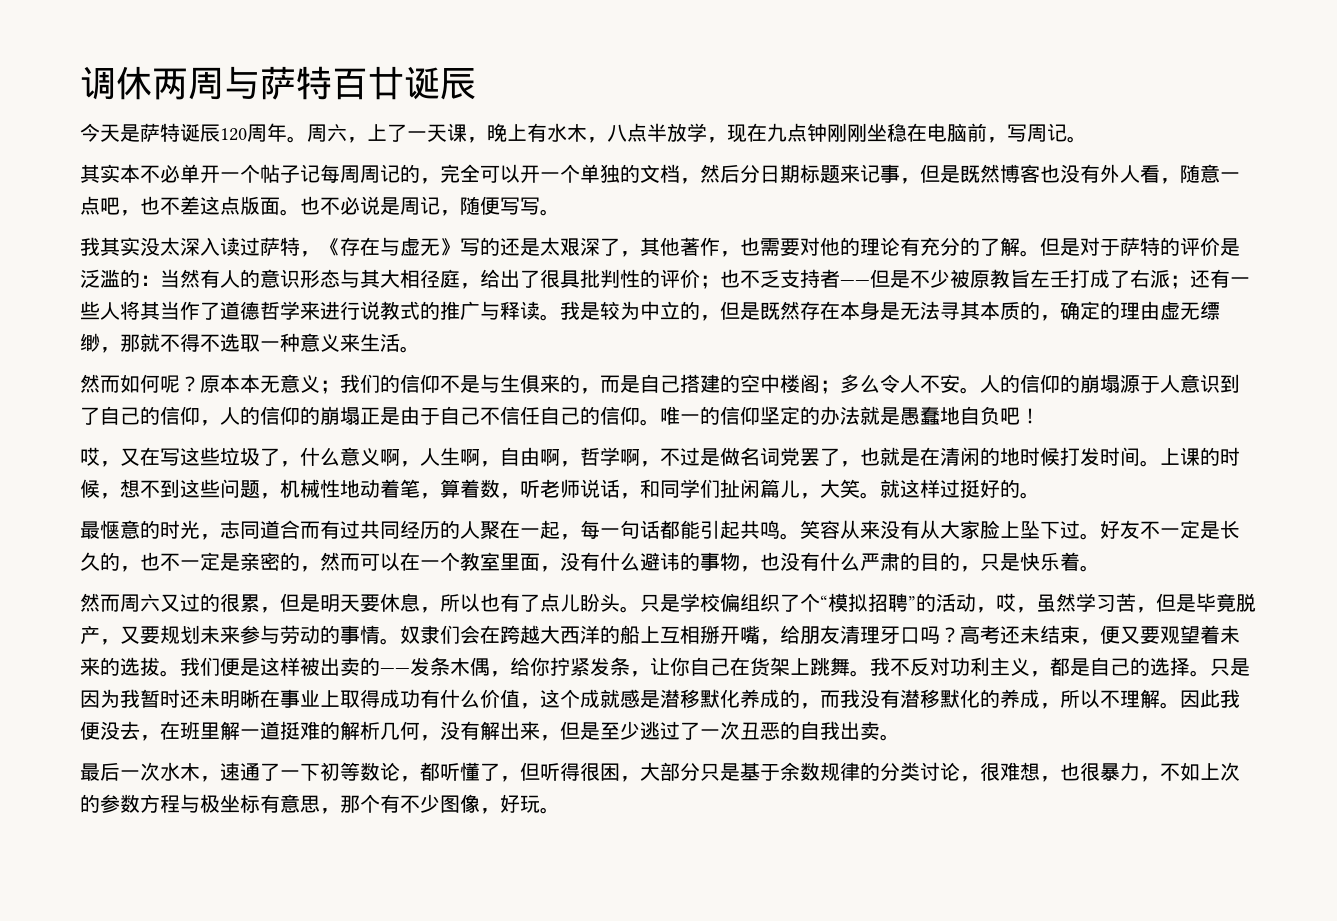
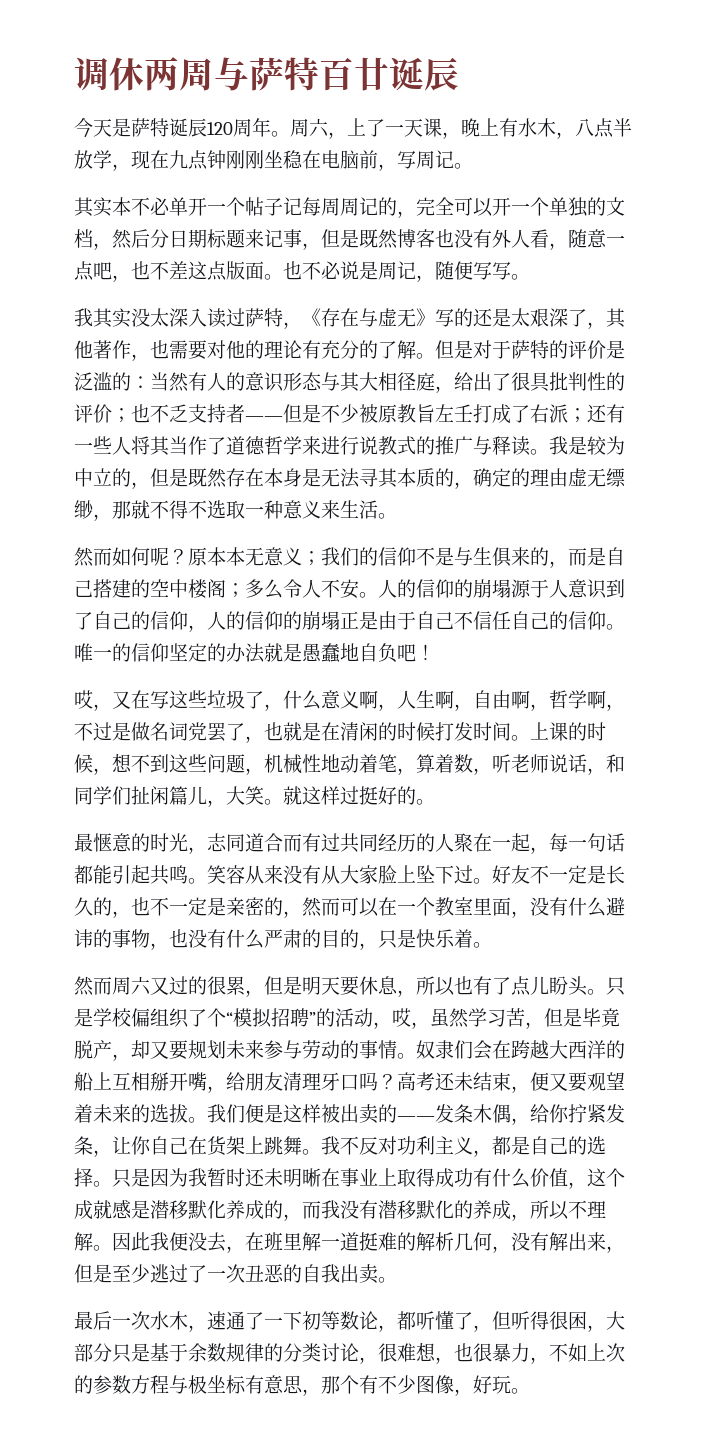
- 哎，又在写这些垃圾了，什么意义啊，人生啊，自由啊，哲学啊，不过是做名词党罢了，也就是在清闲的地时候打发时间。
+ 哎，又在写这些垃圾了，什么意义啊，人生啊，自由啊，哲学啊，不过是做名词党罢了，也就是在清闲的时候打发时间。
- 只是学校偏组织了个“模拟招聘”的活动，哎，虽然学习苦，但是毕竟脱产，又要规划未来参与劳动的事情。
+ 只是学校偏组织了个“模拟招聘”的活动，哎，虽然学习苦，但是毕竟脱产，却又要规划未来参与劳动的事情。

